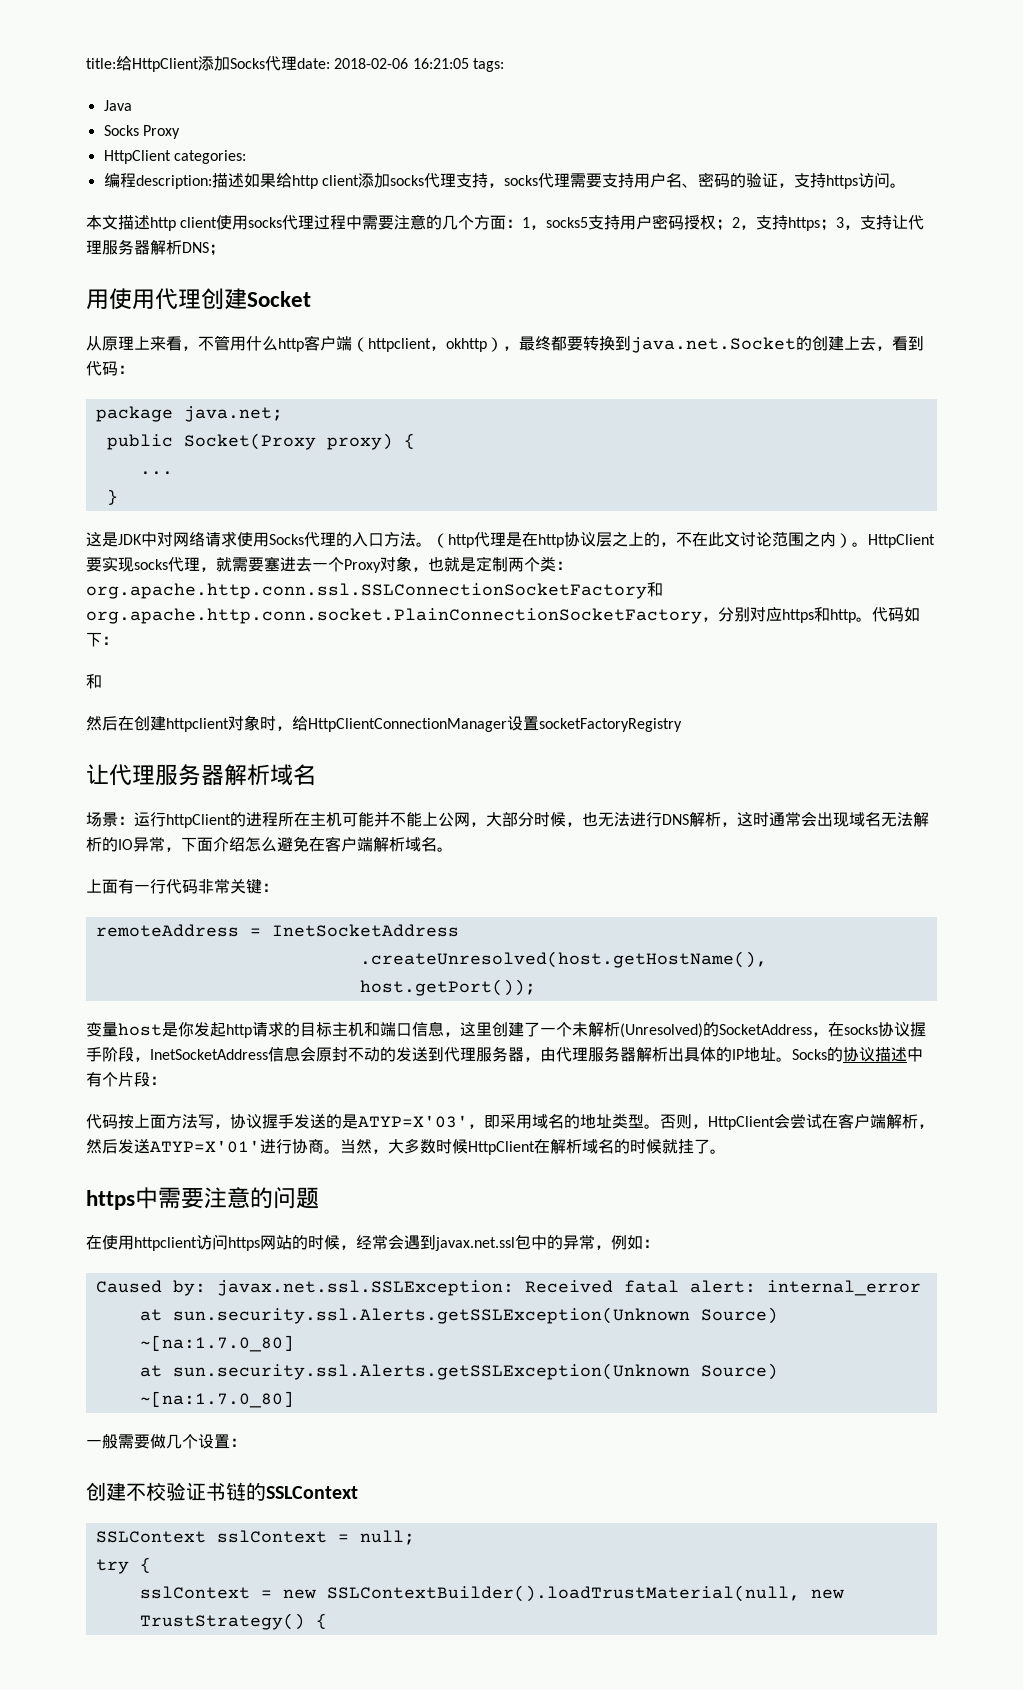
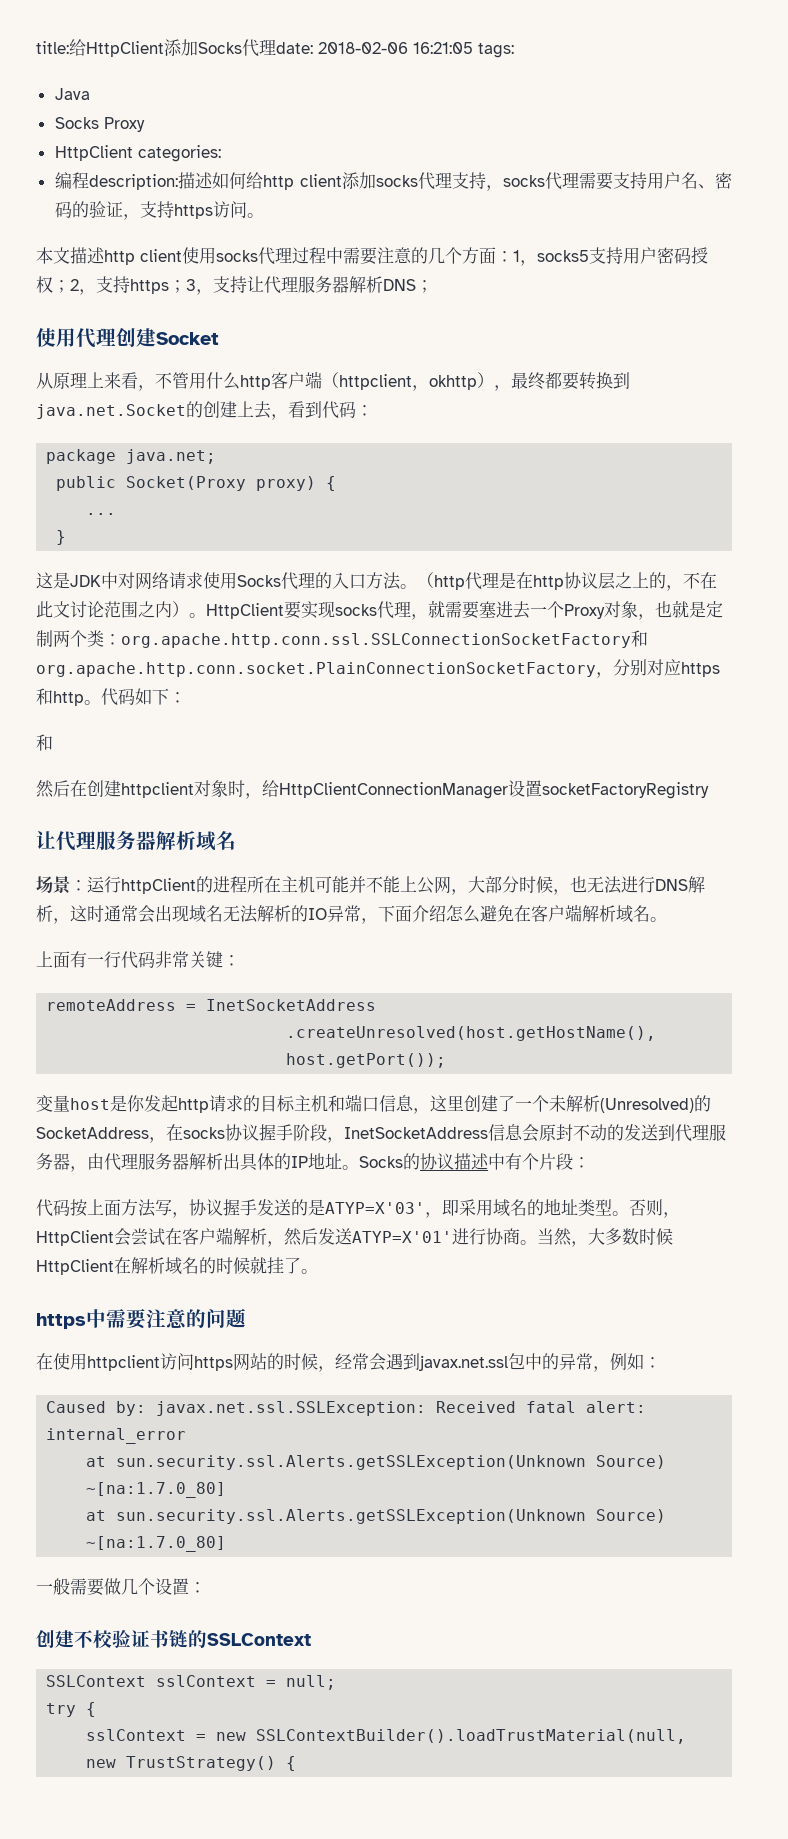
- 编程description:描述如果给http client添加socks代理支持，socks代理需要支持用户名、密码的验证，支持https访问。
+ 编程description:描述如何给http client添加socks代理支持，socks代理需要支持用户名、密码的验证，支持https访问。
- 用使用代理创建Socket
+ 使用代理创建Socket

